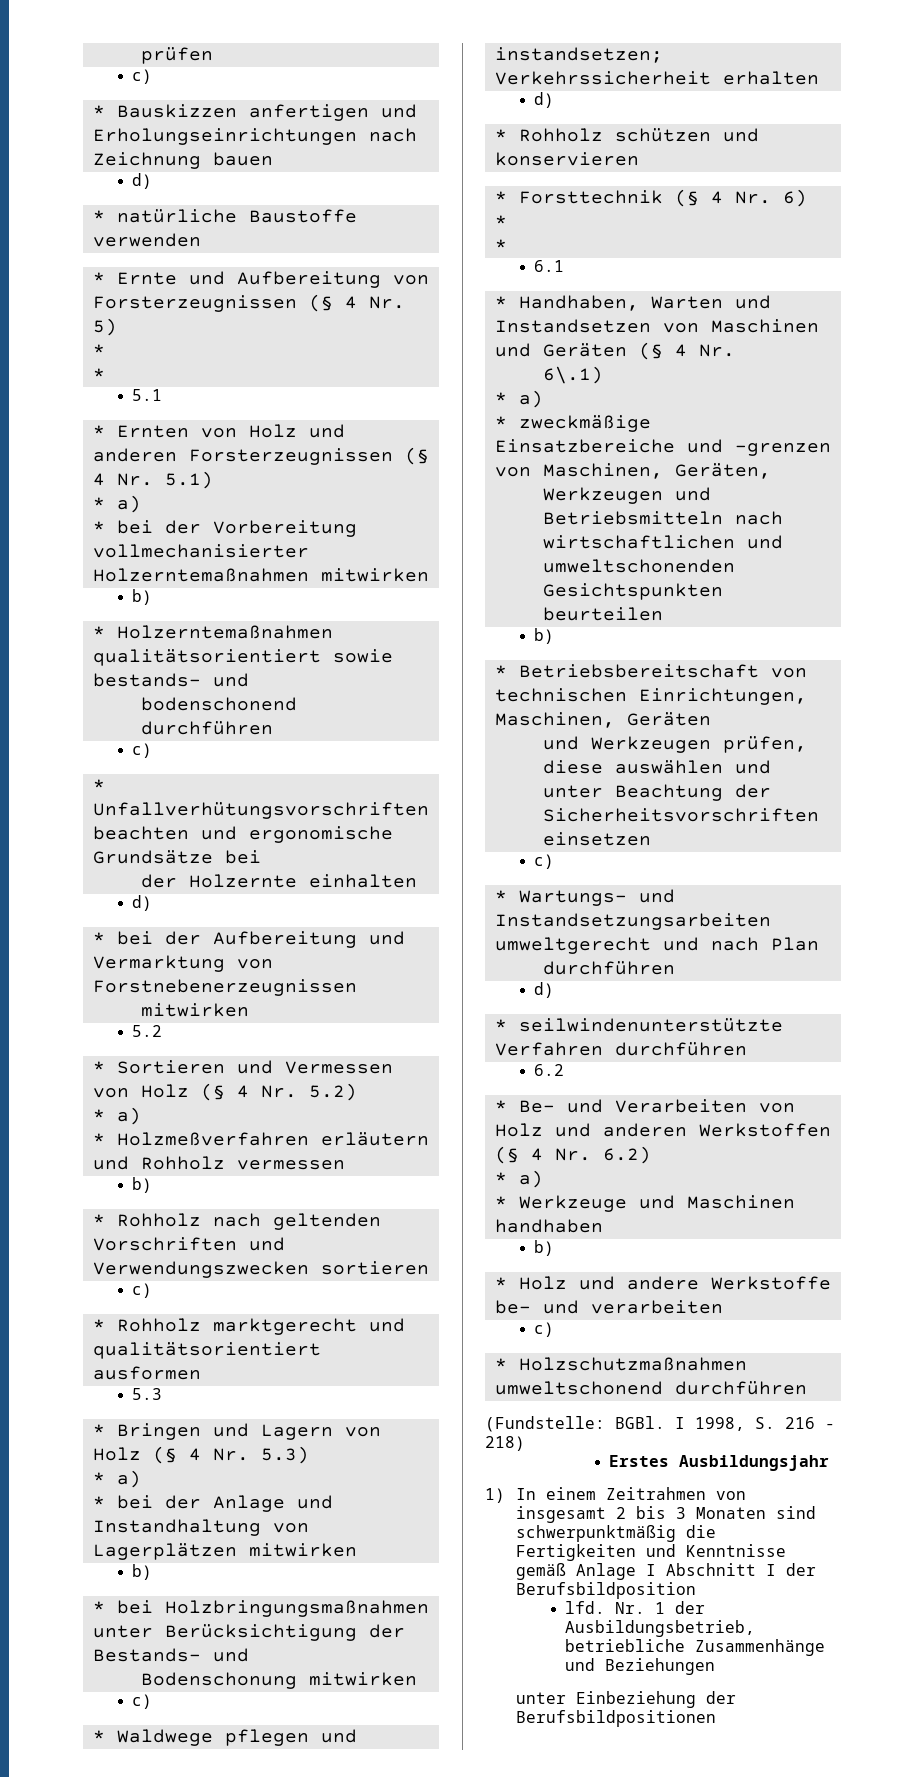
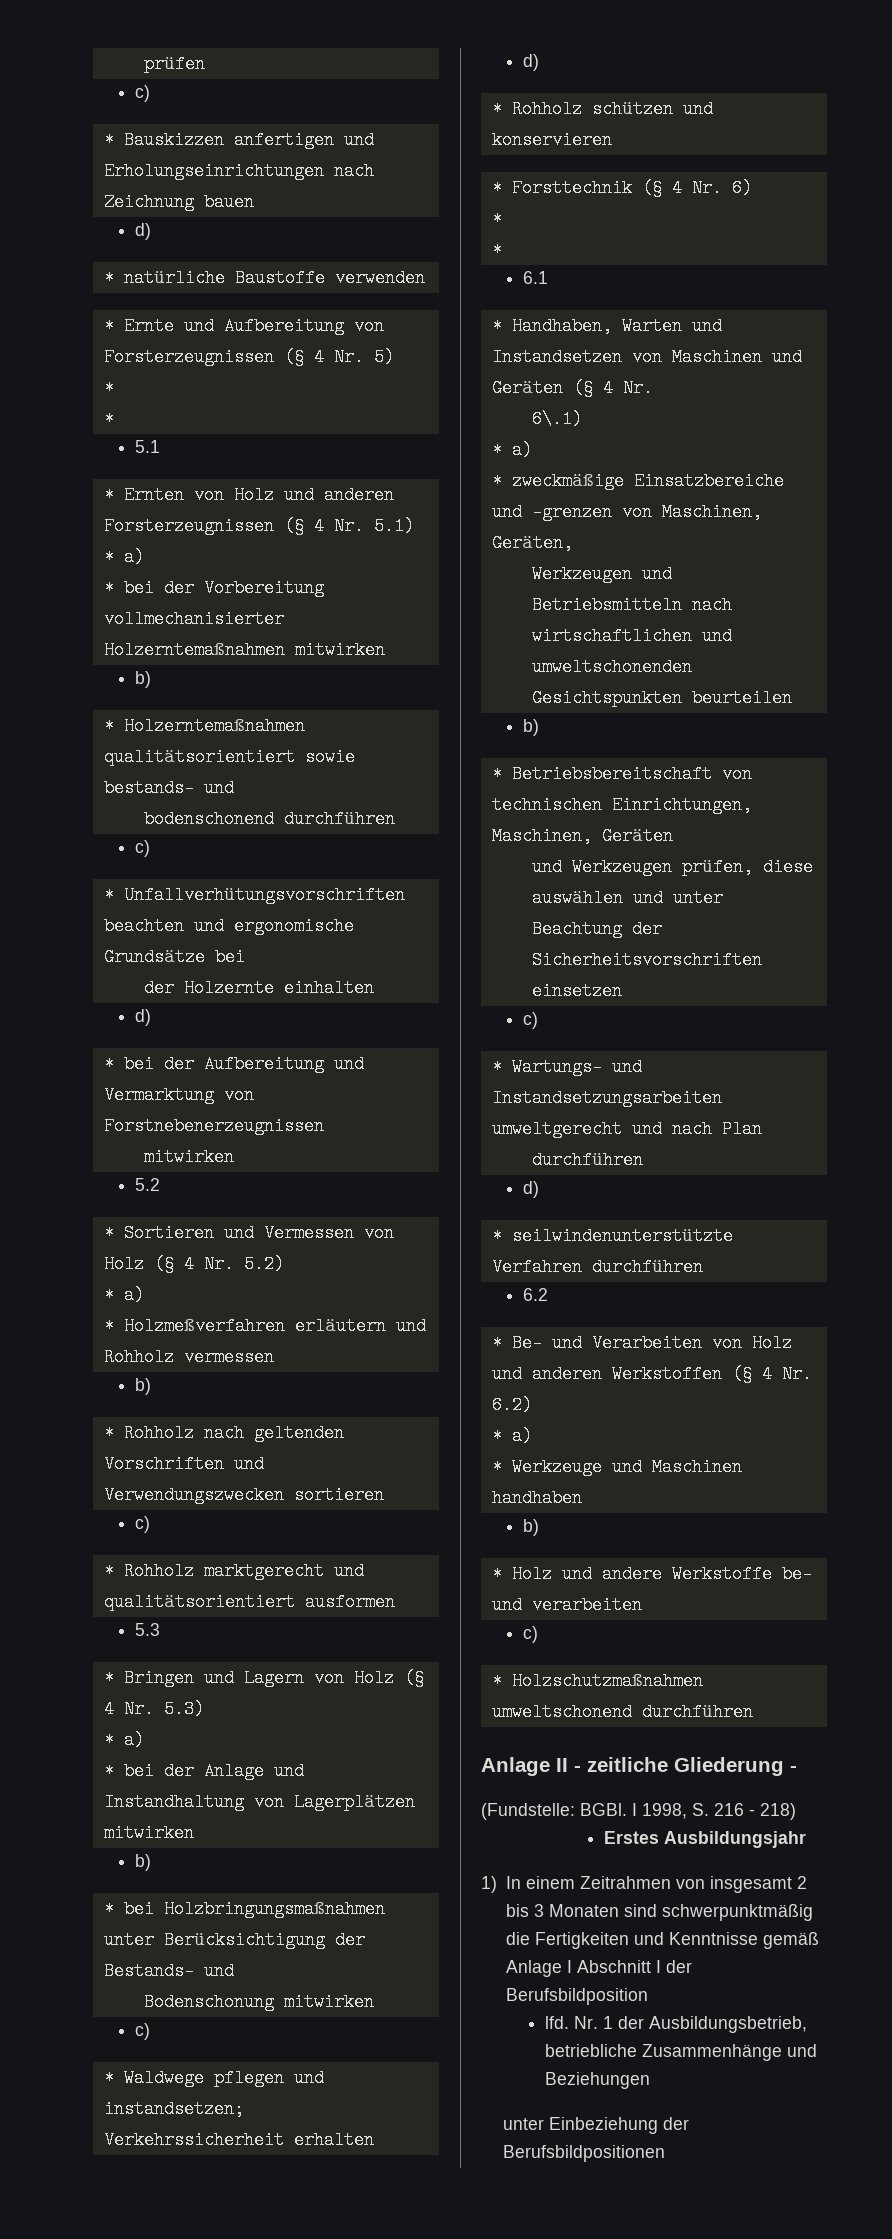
+ Anlage II - zeitliche Gliederung -

